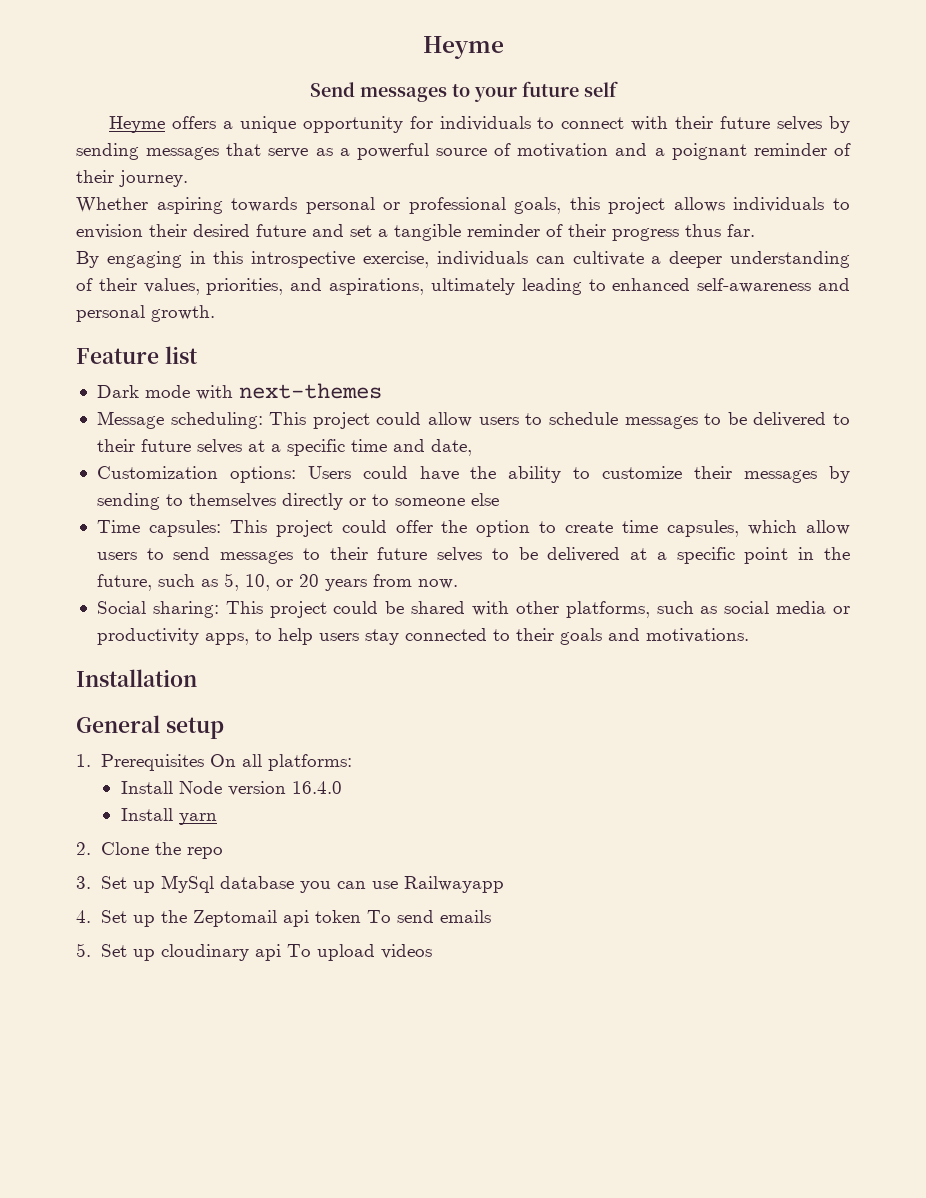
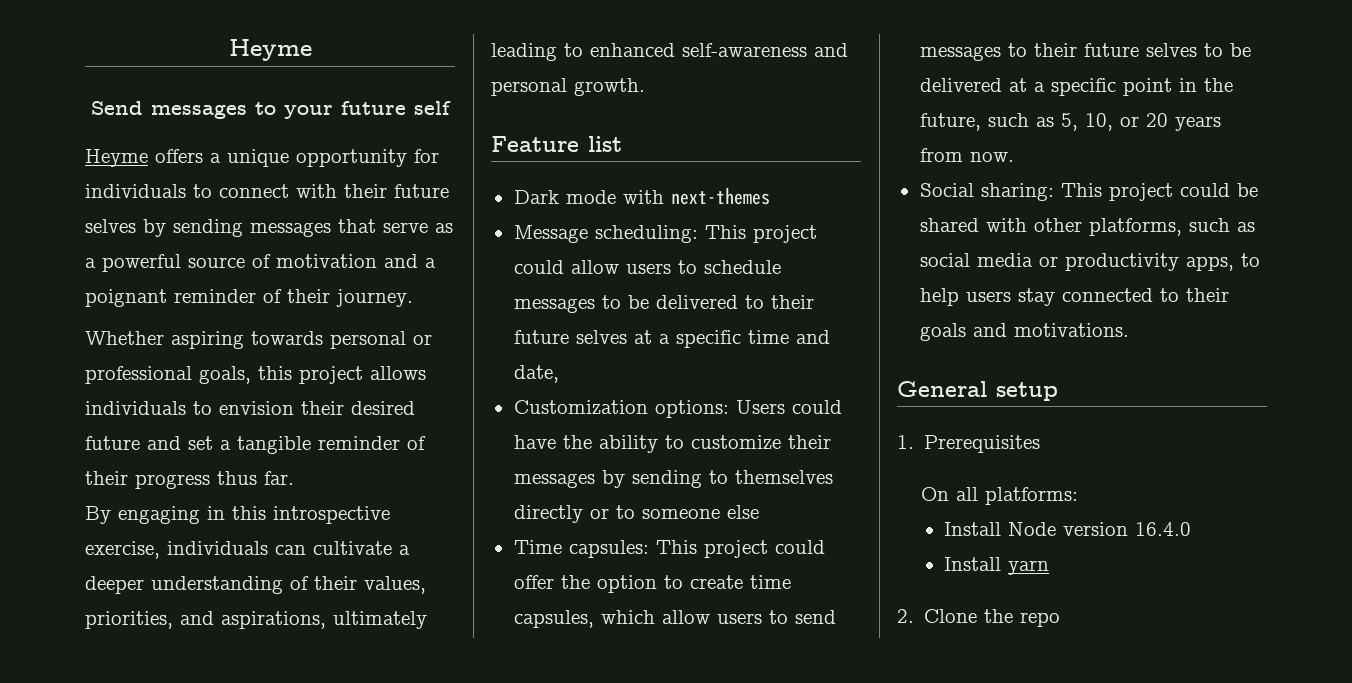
- Installation
- 1. Prerequisites On all platforms:
+ 1. Prerequisites
+ On all platforms:
- 3. Set up MySql database you can use Railwayapp
- 4. Set up the Zeptomail api token To send emails
- 5. Set up cloudinary api To upload videos

